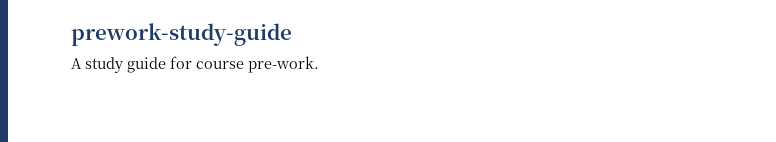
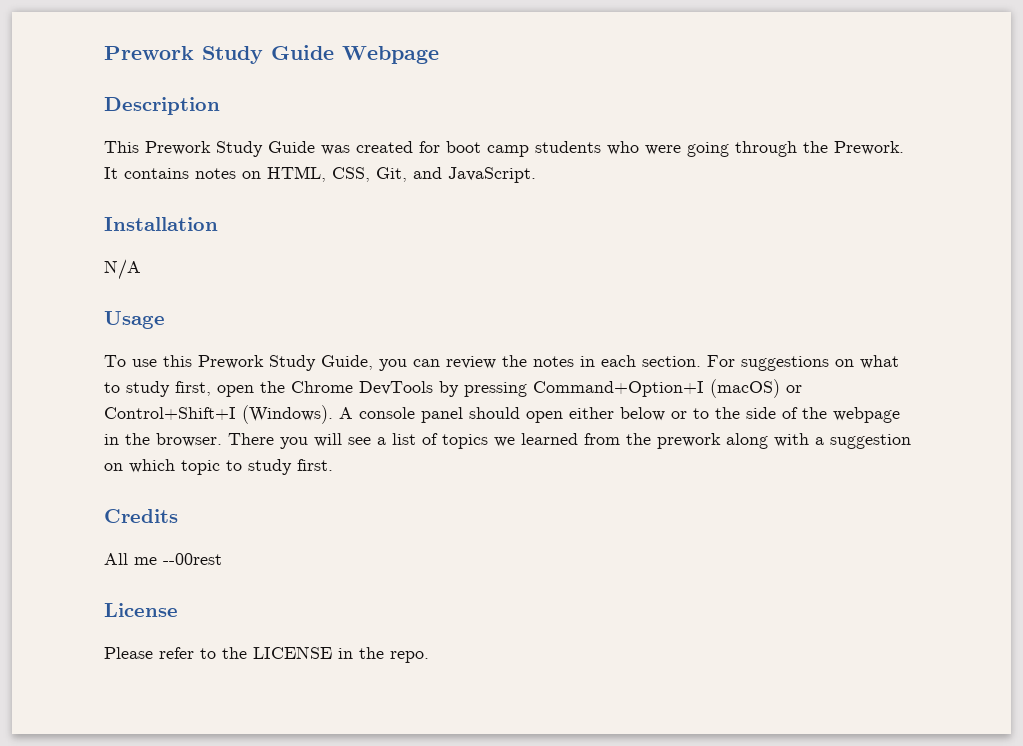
- prework-study-guide
- A study guide for course pre-work.
+ Prework Study Guide Webpage
+ Description
+ This Prework Study Guide was created for boot camp students who were going through the Prework. It contains notes on HTML, CSS, Git, and JavaScript.
+ Installation
+ N/A
+ Usage
+ To use this Prework Study Guide, you can review the notes in each section. For suggestions on what to study first, open the Chrome DevTools by pressing Command+Option+I (macOS) or Control+Shift+I (Windows). A console panel should open either below or to the side of the webpage in the browser. There you will see a list of topics we learned from the prework along with a suggestion on which topic to study first.
+ Credits
+ All me --00rest
+ License
+ Please refer to the LICENSE in the repo.

